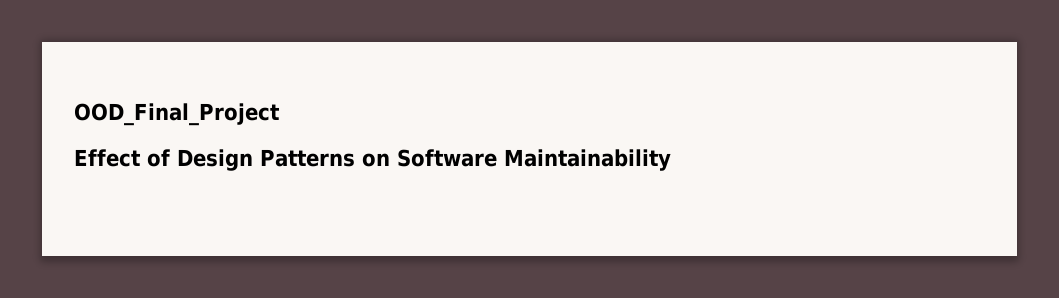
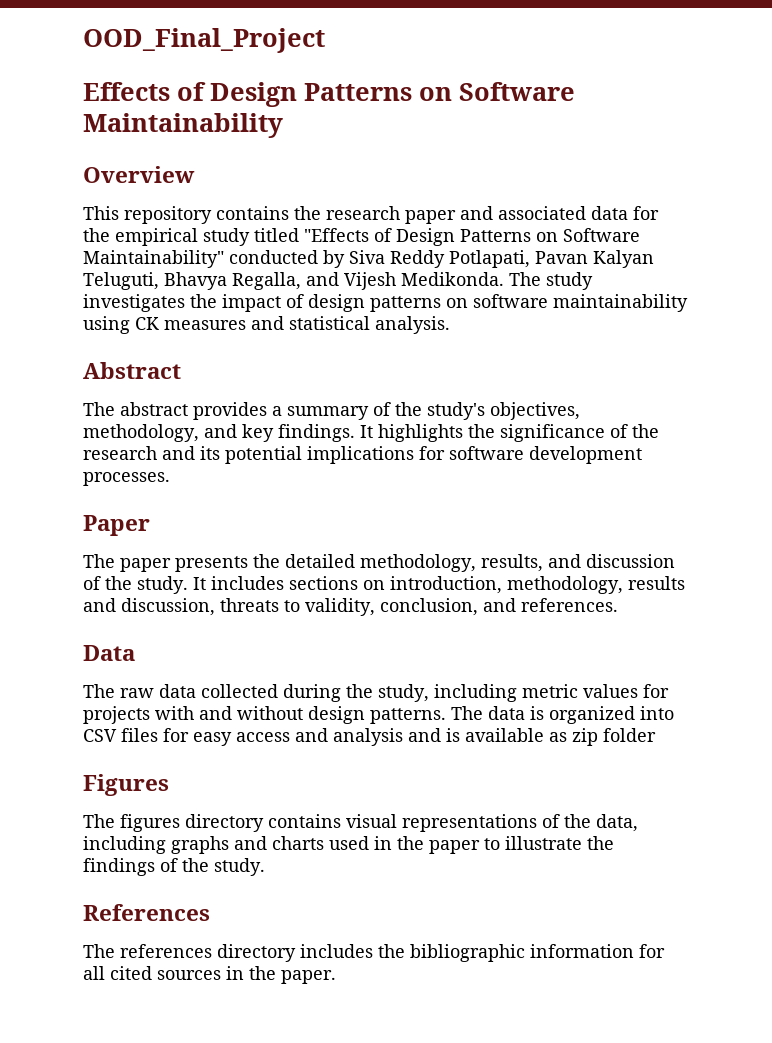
- Effect of Design Patterns on Software Maintainability
+ Effects of Design Patterns on Software Maintainability
+ Overview
+ This repository contains the research paper and associated data for the empirical study titled "Effects of Design Patterns on Software Maintainability" conducted by Siva Reddy Potlapati, Pavan Kalyan Teluguti, Bhavya Regalla, and Vijesh Medikonda. The study investigates the impact of design patterns on software maintainability using CK measures and statistical analysis.
+ Abstract
+ The abstract provides a summary of the study's objectives, methodology, and key findings. It highlights the significance of the research and its potential implications for software development processes.
+ Paper
+ The paper presents the detailed methodology, results, and discussion of the study. It includes sections on introduction, methodology, results and discussion, threats to validity, conclusion, and references.
+ Data
+ The raw data collected during the study, including metric values for projects with and without design patterns. The data is organized into CSV files for easy access and analysis and is available as zip folder
+ Figures
+ The figures directory contains visual representations of the data, including graphs and charts used in the paper to illustrate the findings of the study.
+ References
+ The references directory includes the bibliographic information for all cited sources in the paper.

